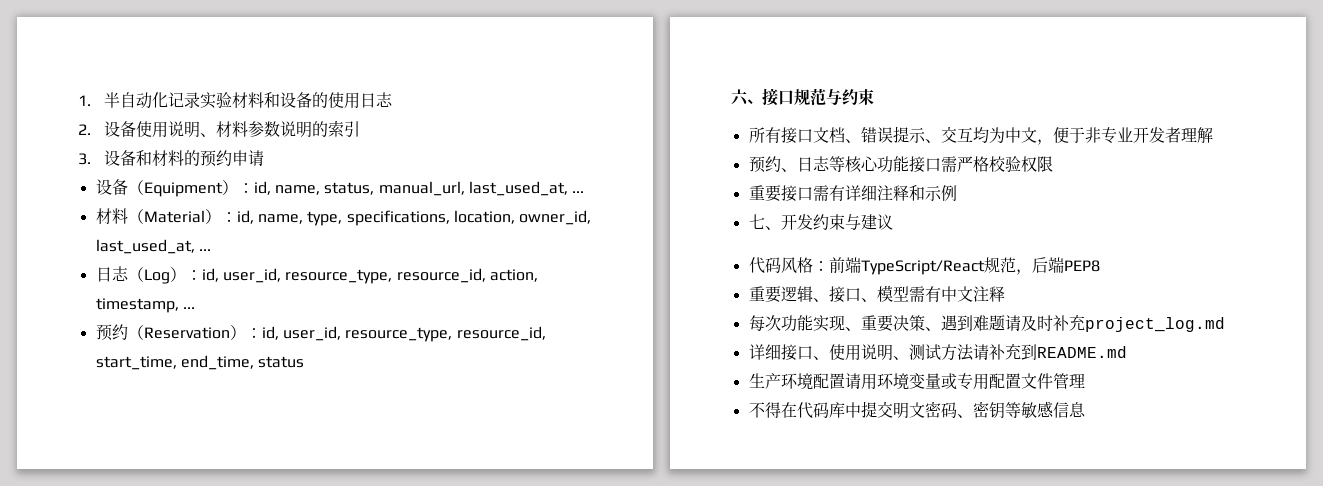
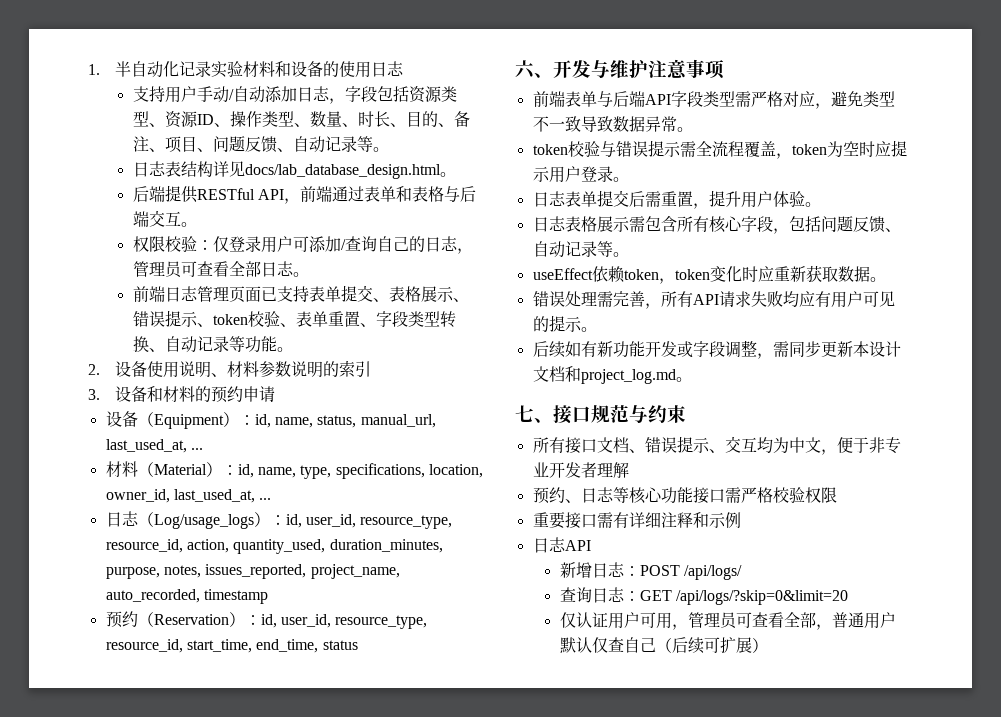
+ 支持用户手动/自动添加日志，字段包括资源类型、资源ID、操作类型、数量、时长、目的、备注、项目、问题反馈、自动记录等。
+ 日志表结构详见docs/lab_database_design.html。
+ 后端提供RESTful API，前端通过表单和表格与后端交互。
+ 权限校验：仅登录用户可添加/查询自己的日志，管理员可查看全部日志。
+ 前端日志管理页面已支持表单提交、表格展示、错误提示、token校验、表单重置、字段类型转换、自动记录等功能。
- 日志（Log）：id, user_id, resource_type, resource_id, action, timestamp, ...
+ 日志（Log/usage_logs）：id, user_id, resource_type, resource_id, action, quantity_used, duration_minutes, purpose, notes, issues_reported, project_name, auto_recorded, timestamp
- 六、接口规范与约束
+ 六、开发与维护注意事项
+ 前端表单与后端API字段类型需严格对应，避免类型不一致导致数据异常。
+ token校验与错误提示需全流程覆盖，token为空时应提示用户登录。
+ 日志表单提交后需重置，提升用户体验。
+ 日志表格展示需包含所有核心字段，包括问题反馈、自动记录等。
+ useEffect依赖token，token变化时应重新获取数据。
+ 错误处理需完善，所有API请求失败均应有用户可见的提示。
+ 后续如有新功能开发或字段调整，需同步更新本设计文档和project_log.md。
+ 七、接口规范与约束
- 七、开发约束与建议
- 代码风格：前端TypeScript/React规范，后端PEP8
- 重要逻辑、接口、模型需有中文注释
- 每次功能实现、重要决策、遇到难题请及时补充project_log.md
- 详细接口、使用说明、测试方法请补充到README.md
- 生产环境配置请用环境变量或专用配置文件管理
- 不得在代码库中提交明文密码、密钥等敏感信息
+ 日志API
+ 新增日志：POST /api/logs/
+ 查询日志：GET /api/logs/?skip=0&limit=20
+ 仅认证用户可用，管理员可查看全部，普通用户默认仅查自己（后续可扩展）

